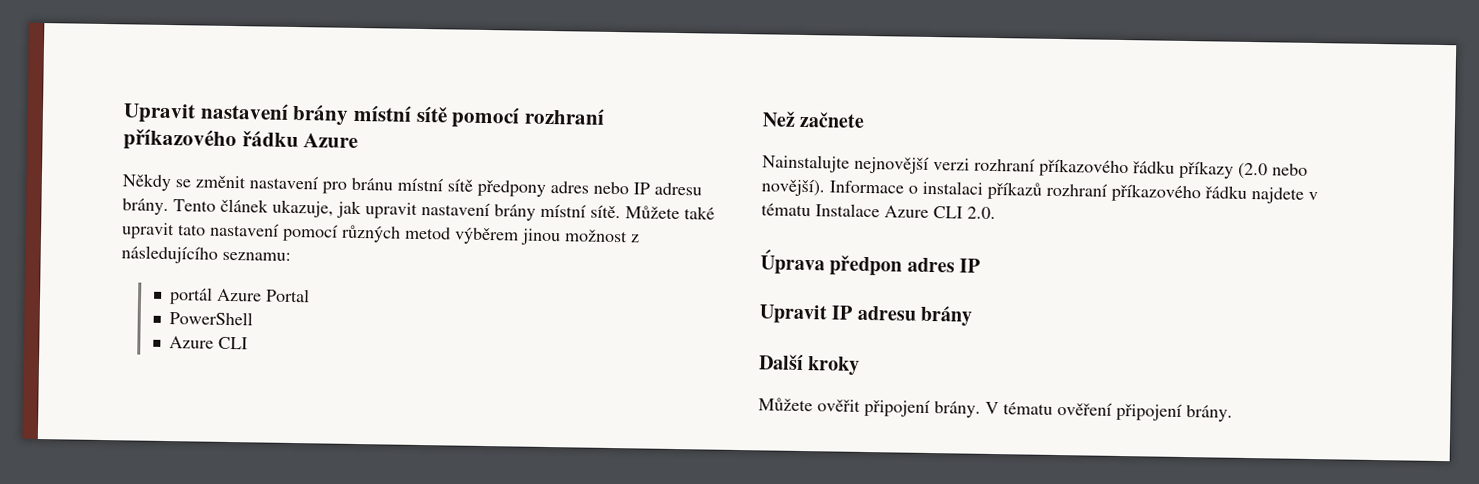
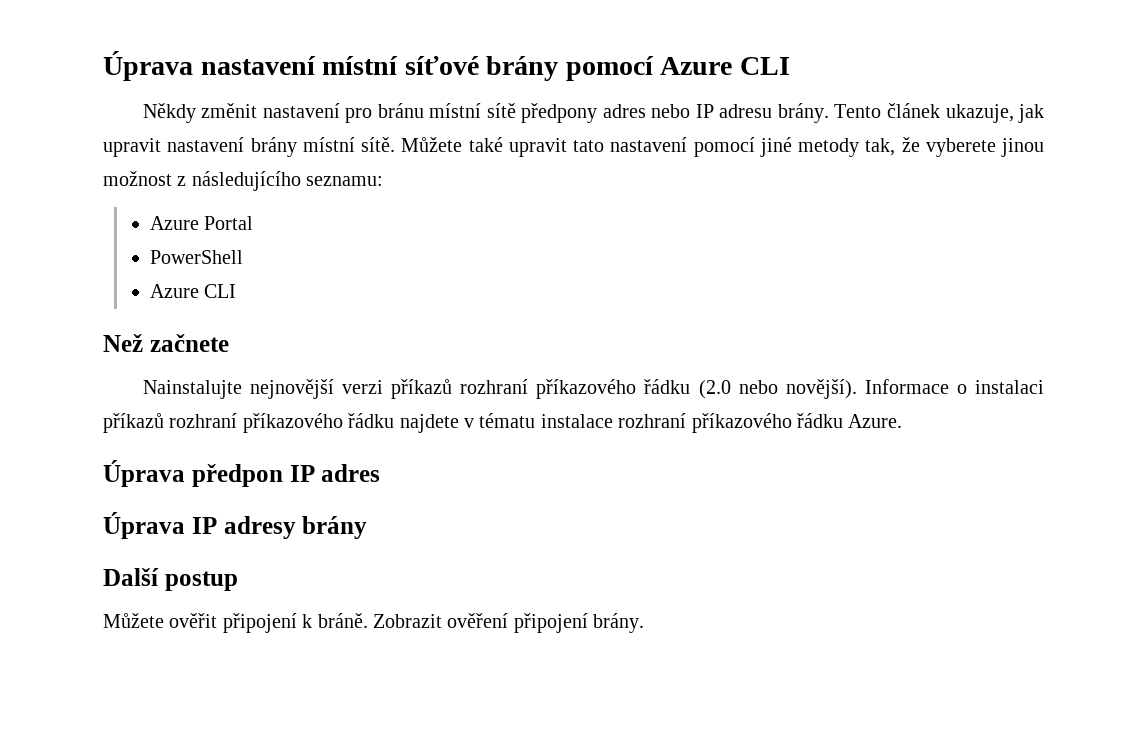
- Upravit nastavení brány místní sítě pomocí rozhraní příkazového řádku Azure
+ Úprava nastavení místní síťové brány pomocí Azure CLI
- Někdy se změnit nastavení pro bránu místní sítě předpony adres nebo IP adresu brány.
+ Někdy změnit nastavení pro bránu místní sítě předpony adres nebo IP adresu brány.
- Můžete také upravit tato nastavení pomocí různých metod výběrem jinou možnost z následujícího seznamu:
+ Můžete také upravit tato nastavení pomocí jiné metody tak, že vyberete jinou možnost z následujícího seznamu:
- portál Azure Portal
+ Azure Portal
- Nainstalujte nejnovější verzi rozhraní příkazového řádku příkazy (2.0 nebo novější).
+ Nainstalujte nejnovější verzi příkazů rozhraní příkazového řádku (2.0 nebo novější).
- Informace o instalaci příkazů rozhraní příkazového řádku najdete v tématu Instalace Azure CLI 2.0.
+ Informace o instalaci příkazů rozhraní příkazového řádku najdete v tématu instalace rozhraní příkazového řádku Azure.
- Úprava předpon adres IP
- Upravit IP adresu brány
+ Úprava předpon IP adres
+ Úprava IP adresy brány
- Další kroky
+ Další postup
- Můžete ověřit připojení brány. V tématu ověření připojení brány.
+ Můžete ověřit připojení k bráně. Zobrazit ověření připojení brány.

